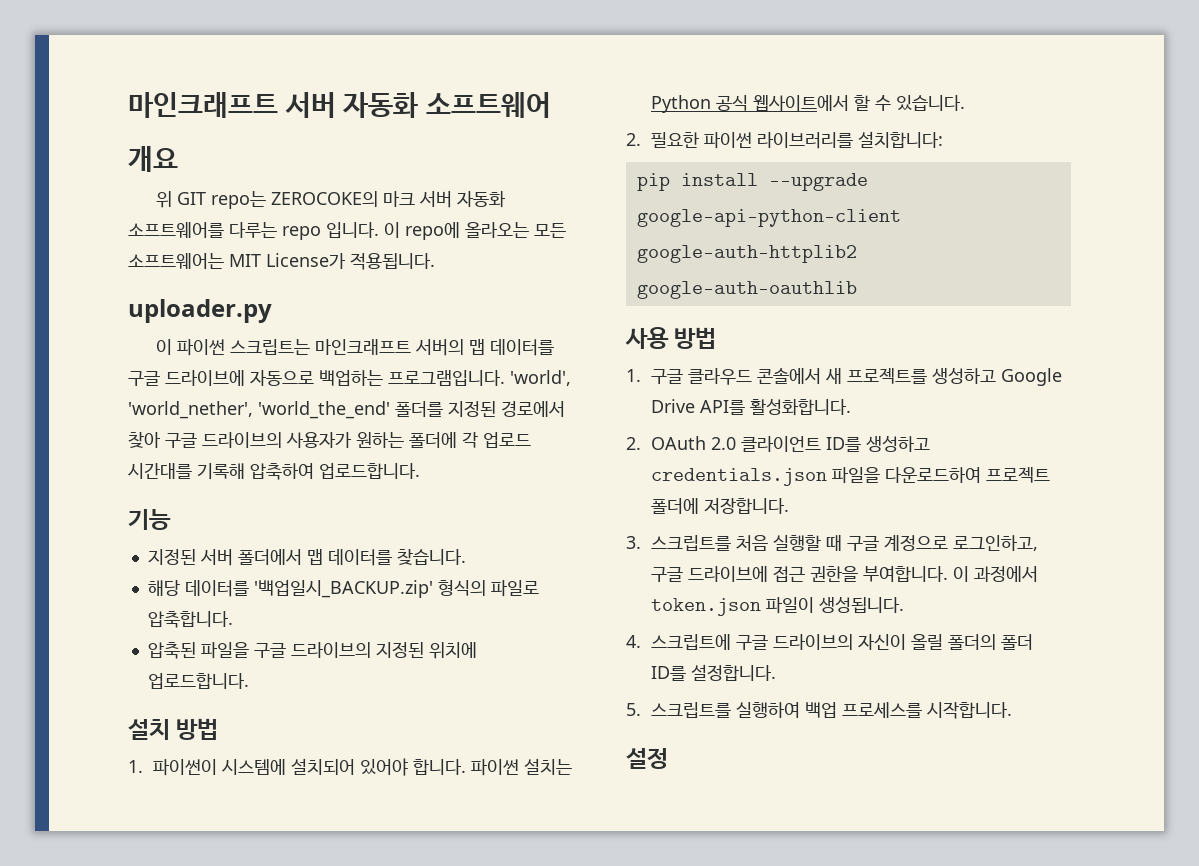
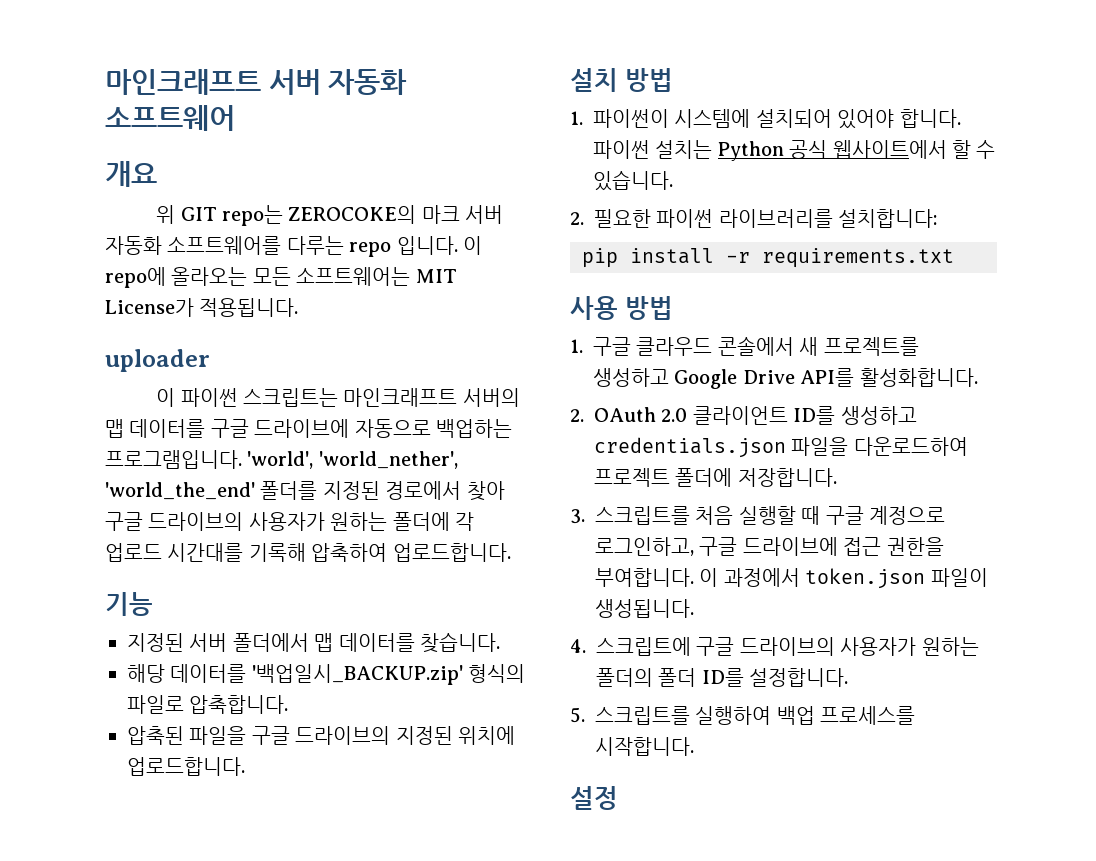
- uploader.py
+ uploader
- pip install --upgrade google-api-python-client google-auth-httplib2 google-auth-oauthlib
+ pip install -r requirements.txt
- 4. 스크립트에 구글 드라이브의 자신이 올릴 폴더의 폴더 ID를 설정합니다.
+ 4. 스크립트에 구글 드라이브의 사용자가 원하는 폴더의 폴더 ID를 설정합니다.

